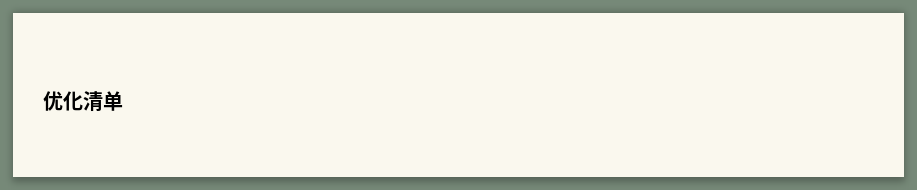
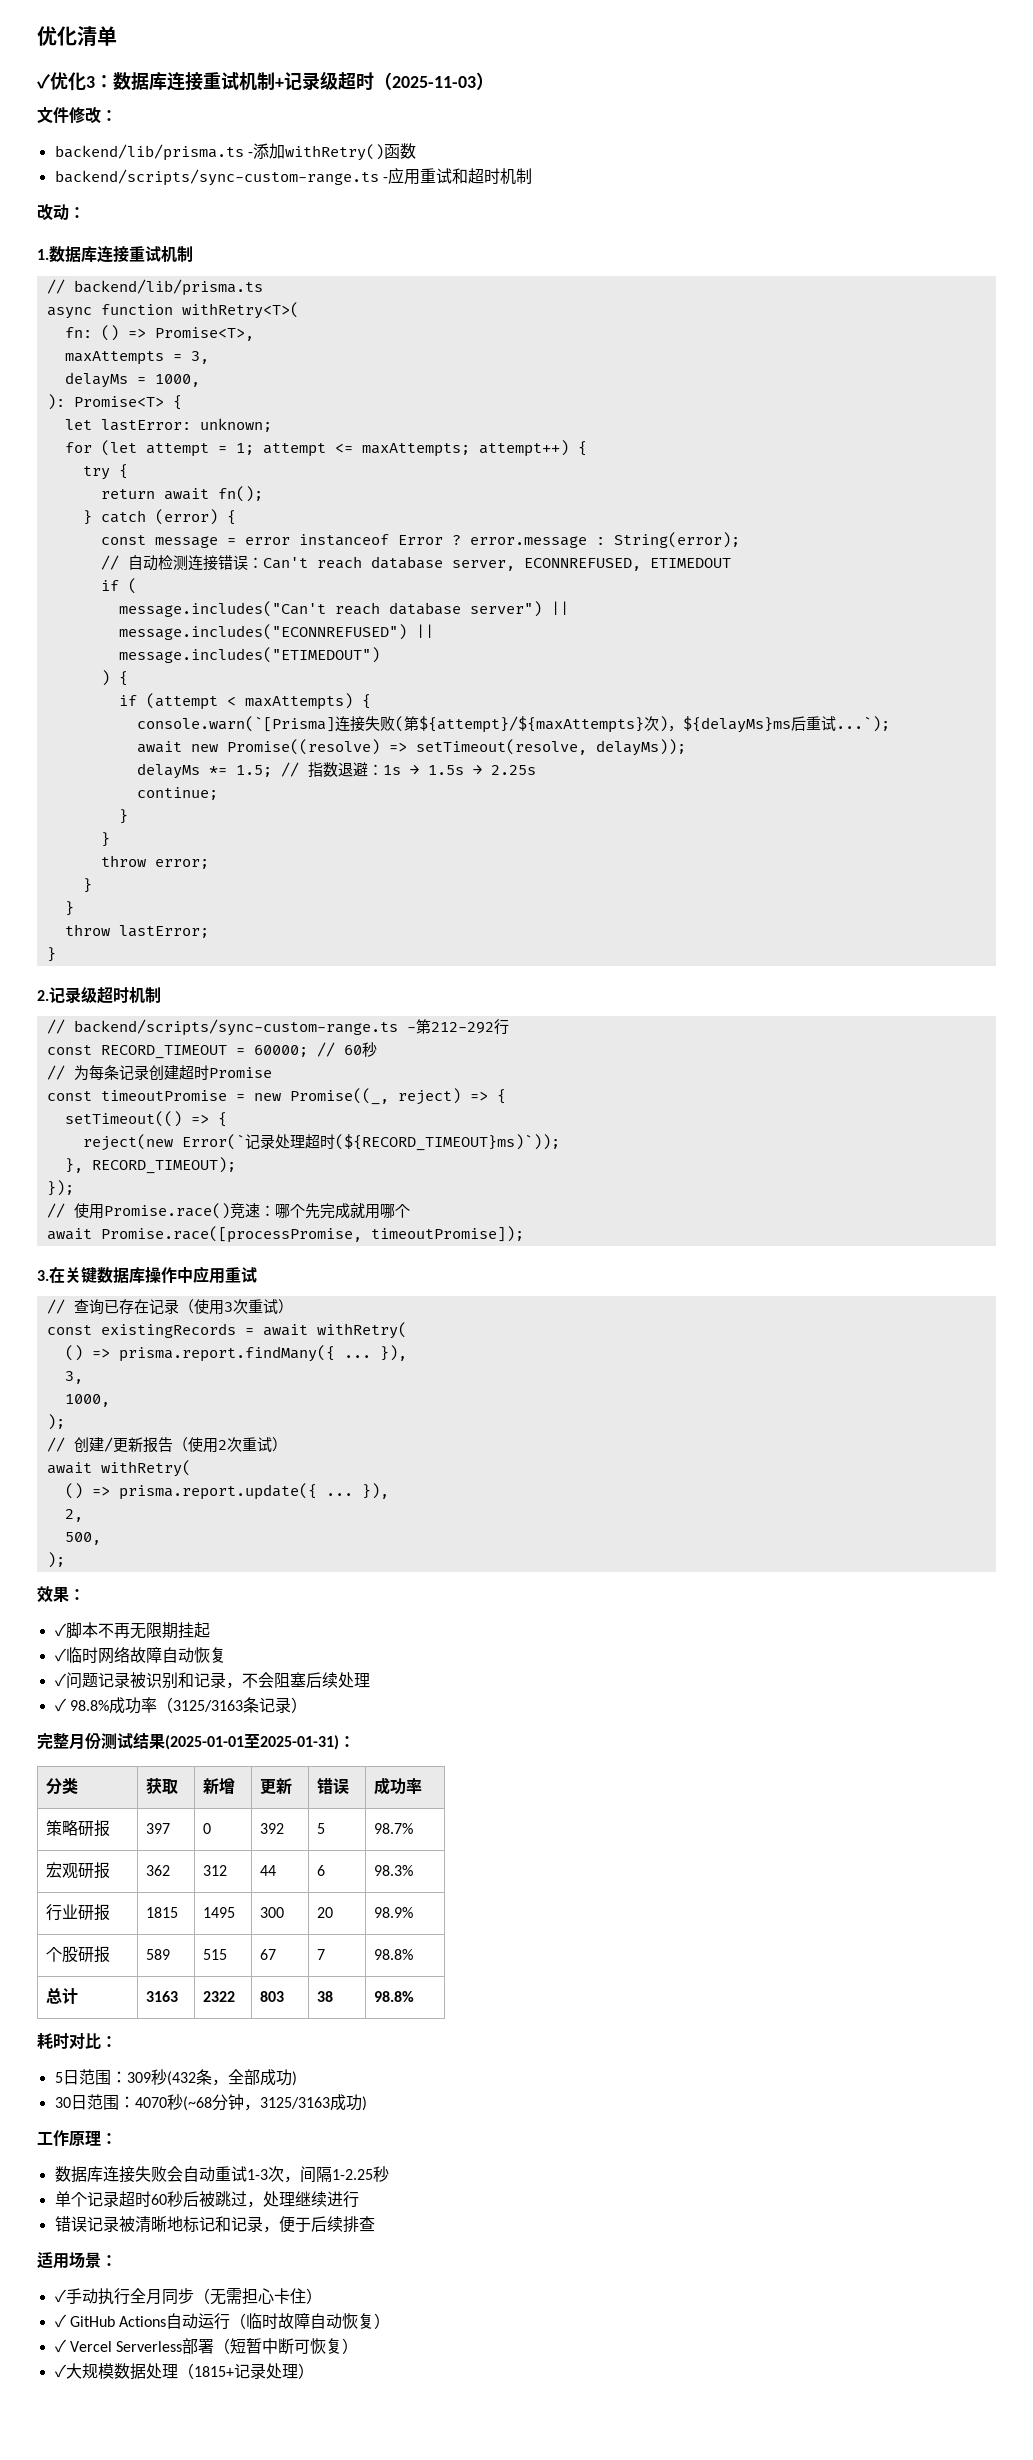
+ ✓优化3：数据库连接重试机制+记录级超时（2025-11-03）
+ 文件修改：
+ backend/lib/prisma.ts -添加withRetry()函数
+ backend/scripts/sync-custom-range.ts -应用重试和超时机制
+ 改动：
+ 1.数据库连接重试机制
+ // backend/lib/prisma.ts
+ async function withRetry<T>(
+ fn: () => Promise<T>,
+ maxAttempts = 3,
+ delayMs = 1000,
+ ): Promise<T> {
+ let lastError: unknown;
+ for (let attempt = 1; attempt <= maxAttempts; attempt++) {
+ try {
+ return await fn();
+ } catch (error) {
+ const message = error instanceof Error ? error.message : String(error);
+ // 自动检测连接错误：Can't reach database server, ECONNREFUSED, ETIMEDOUT
+ if (
+ message.includes("Can't reach database server") ||
+ message.includes("ECONNREFUSED") ||
+ message.includes("ETIMEDOUT")
+ ) {
+ if (attempt < maxAttempts) {
+ console.warn(`[Prisma]连接失败(第${attempt}/${maxAttempts}次)，${delayMs}ms后重试...`);
+ await new Promise((resolve) => setTimeout(resolve, delayMs));
+ delayMs *= 1.5; // 指数退避：1s → 1.5s → 2.25s
+ continue;
+ }
+ }
+ throw error;
+ }
+ }
+ throw lastError;
+ }
+ 2.记录级超时机制
+ // backend/scripts/sync-custom-range.ts -第212-292行
+ const RECORD_TIMEOUT = 60000; // 60秒
+ // 为每条记录创建超时Promise
+ const timeoutPromise = new Promise((_, reject) => {
+ setTimeout(() => {
+ reject(new Error(`记录处理超时(${RECORD_TIMEOUT}ms)`));
+ }, RECORD_TIMEOUT);
+ });
+ // 使用Promise.race()竞速：哪个先完成就用哪个
+ await Promise.race([processPromise, timeoutPromise]);
+ 3.在关键数据库操作中应用重试
+ // 查询已存在记录（使用3次重试）
+ const existingRecords = await withRetry(
+ () => prisma.report.findMany({ ... }),
+ 3,
+ 1000,
+ );
+ // 创建/更新报告（使用2次重试）
+ await withRetry(
+ () => prisma.report.update({ ... }),
+ 2,
+ 500,
+ );
+ 效果：
+ ✓脚本不再无限期挂起
+ ✓临时网络故障自动恢复
+ ✓问题记录被识别和记录，不会阻塞后续处理
+ ✓ 98.8%成功率（3125/3163条记录）
+ 完整月份测试结果(2025-01-01至2025-01-31)：
+ 分类 | 获取 | 新增 | 更新 | 错误 | 成功率
+ 策略研报 | 397 | 0 | 392 | 5 | 98.7%
+ 宏观研报 | 362 | 312 | 44 | 6 | 98.3%
+ 行业研报 | 1815 | 1495 | 300 | 20 | 98.9%
+ 个股研报 | 589 | 515 | 67 | 7 | 98.8%
+ 总计 | 3163 | 2322 | 803 | 38 | 98.8%
+ 耗时对比：
+ 5日范围：309秒(432条，全部成功)
+ 30日范围：4070秒(~68分钟，3125/3163成功)
+ 工作原理：
+ 数据库连接失败会自动重试1-3次，间隔1-2.25秒
+ 单个记录超时60秒后被跳过，处理继续进行
+ 错误记录被清晰地标记和记录，便于后续排查
+ 适用场景：
+ ✓手动执行全月同步（无需担心卡住）
+ ✓ GitHub Actions自动运行（临时故障自动恢复）
+ ✓ Vercel Serverless部署（短暂中断可恢复）
+ ✓大规模数据处理（1815+记录处理）

